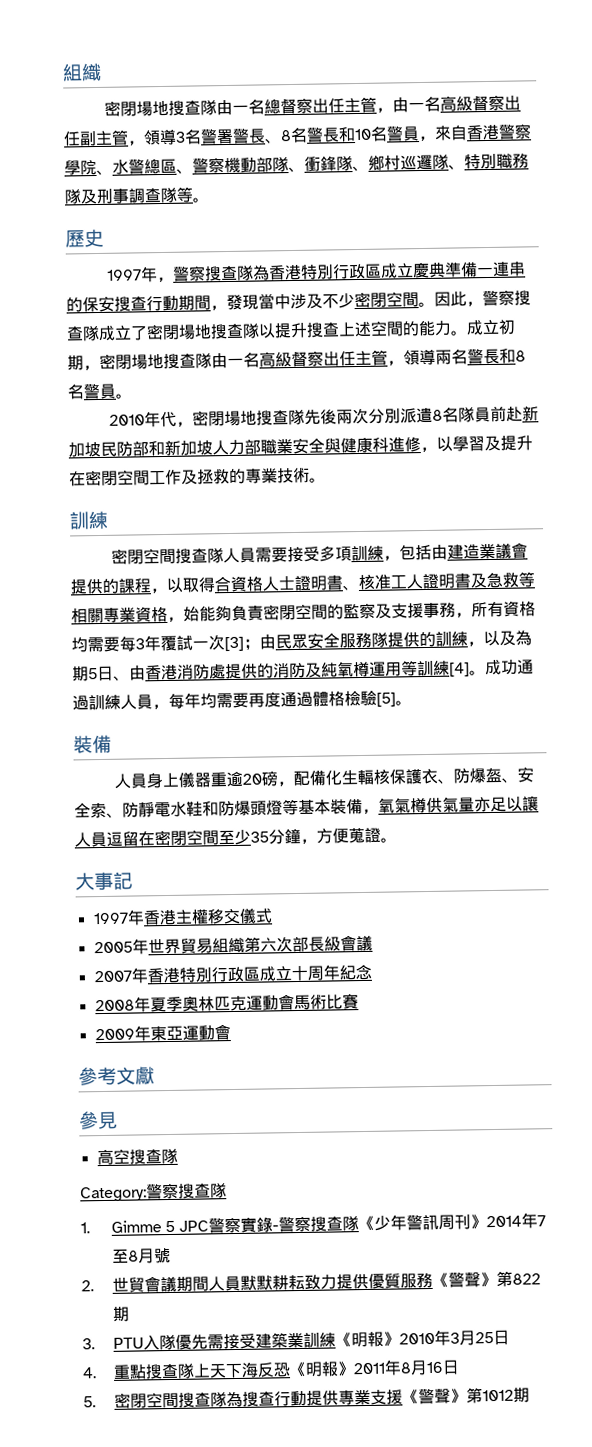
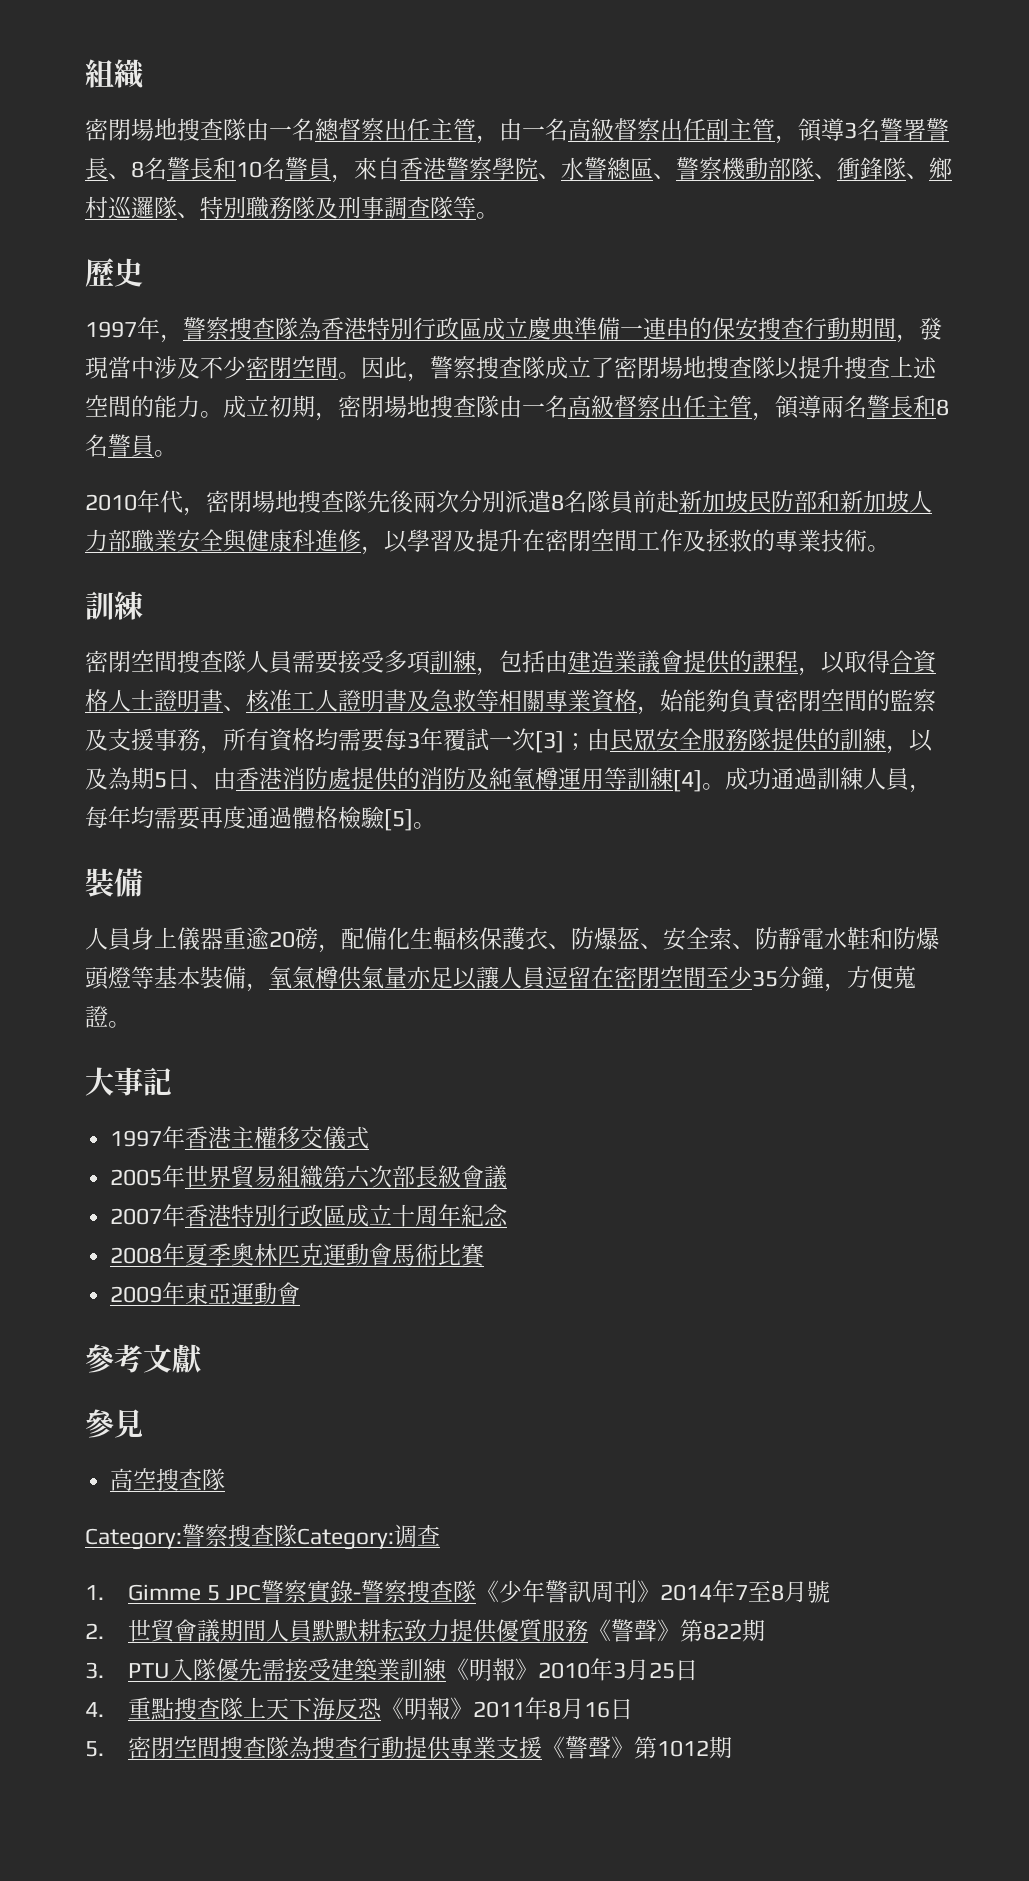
- Category:警察搜查隊
+ Category:警察搜查隊Category:调查

